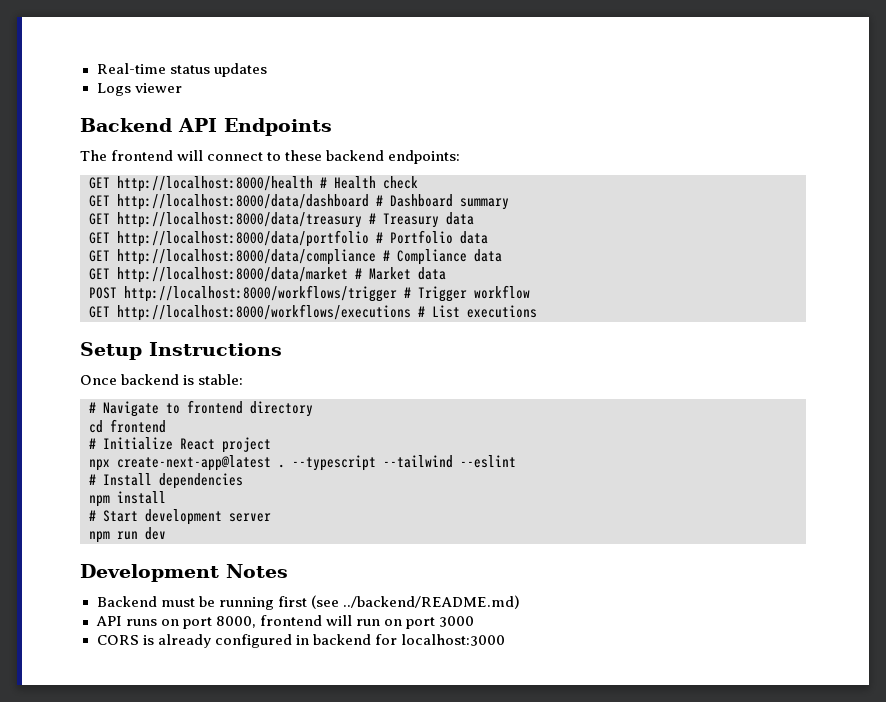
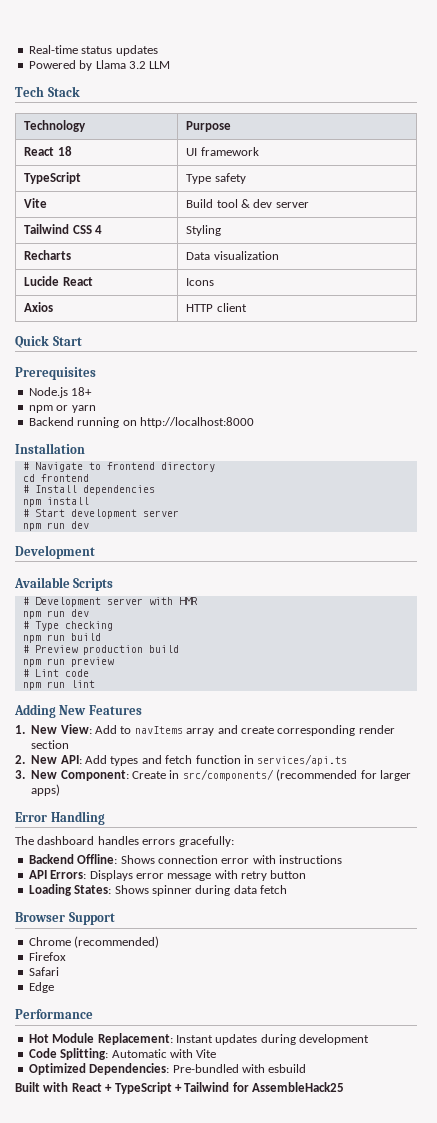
- Logs viewer
- Backend API Endpoints
- The frontend will connect to these backend endpoints:
- GET http://localhost:8000/health # Health check
- GET http://localhost:8000/data/dashboard # Dashboard summary
- GET http://localhost:8000/data/treasury # Treasury data
- GET http://localhost:8000/data/portfolio # Portfolio data
- GET http://localhost:8000/data/compliance # Compliance data
- GET http://localhost:8000/data/market # Market data
- POST http://localhost:8000/workflows/trigger # Trigger workflow
- GET http://localhost:8000/workflows/executions # List executions
- Setup Instructions
- Once backend is stable:
+ Powered by Llama 3.2 LLM
+ Tech Stack
+ Technology | Purpose
+ React 18 | UI framework
+ TypeScript | Type safety
+ Vite | Build tool & dev server
+ Tailwind CSS 4 | Styling
+ Recharts | Data visualization
+ Lucide React | Icons
+ Axios | HTTP client
+ Quick Start
+ Prerequisites
+ Node.js 18+
+ npm or yarn
+ Backend running on http://localhost:8000
+ Installation
- # Initialize React project
- npx create-next-app@latest . --typescript --tailwind --eslint
  # Start development server
  npm run dev
- Development Notes
- Backend must be running first (see ../backend/README.md)
- API runs on port 8000, frontend will run on port 3000
- CORS is already configured in backend for localhost:3000
+ Development
+ Available Scripts
+ # Development server with HMR
+ npm run dev
+ # Type checking
+ npm run build
+ # Preview production build
+ npm run preview
+ # Lint code
+ npm run lint
+ Adding New Features
+ 1. New View: Add to navItems array and create corresponding render section
+ 2. New API: Add types and fetch function in services/api.ts
+ 3. New Component: Create in src/components/ (recommended for larger apps)
+ Error Handling
+ The dashboard handles errors gracefully:
+ Backend Offline: Shows connection error with instructions
+ API Errors: Displays error message with retry button
+ Loading States: Shows spinner during data fetch
+ Browser Support
+ Chrome (recommended)
+ Firefox
+ Safari
+ Edge
+ Performance
+ Hot Module Replacement: Instant updates during development
+ Code Splitting: Automatic with Vite
+ Optimized Dependencies: Pre-bundled with esbuild
+ Built with React + TypeScript + Tailwind for AssembleHack25

